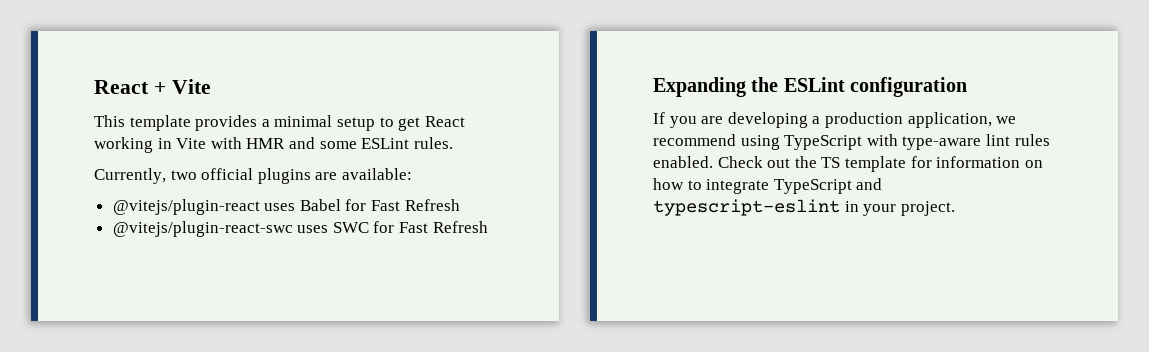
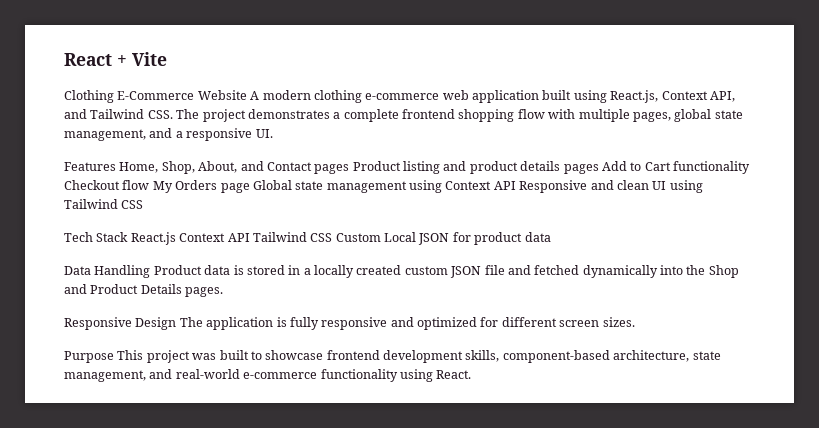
- This template provides a minimal setup to get React working in Vite with HMR and some ESLint rules.
- Currently, two official plugins are available:
- @vitejs/plugin-react uses Babel for Fast Refresh
- @vitejs/plugin-react-swc uses SWC for Fast Refresh
- Expanding the ESLint configuration
- If you are developing a production application, we recommend using TypeScript with type-aware lint rules enabled. Check out the TS template for information on how to integrate TypeScript and typescript-eslint in your project.
+ Clothing E-Commerce Website A modern clothing e-commerce web application built using React.js, Context API, and Tailwind CSS. The project demonstrates a complete frontend shopping flow with multiple pages, global state management, and a responsive UI.
+ Features Home, Shop, About, and Contact pages Product listing and product details pages Add to Cart functionality Checkout flow My Orders page Global state management using Context API Responsive and clean UI using Tailwind CSS
+ Tech Stack React.js Context API Tailwind CSS Custom Local JSON for product data
+ Data Handling Product data is stored in a locally created custom JSON file and fetched dynamically into the Shop and Product Details pages.
+ Responsive Design The application is fully responsive and optimized for different screen sizes.
+ Purpose This project was built to showcase frontend development skills, component-based architecture, state management, and real-world e-commerce functionality using React.

